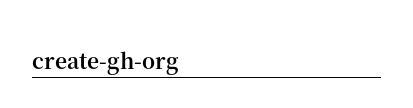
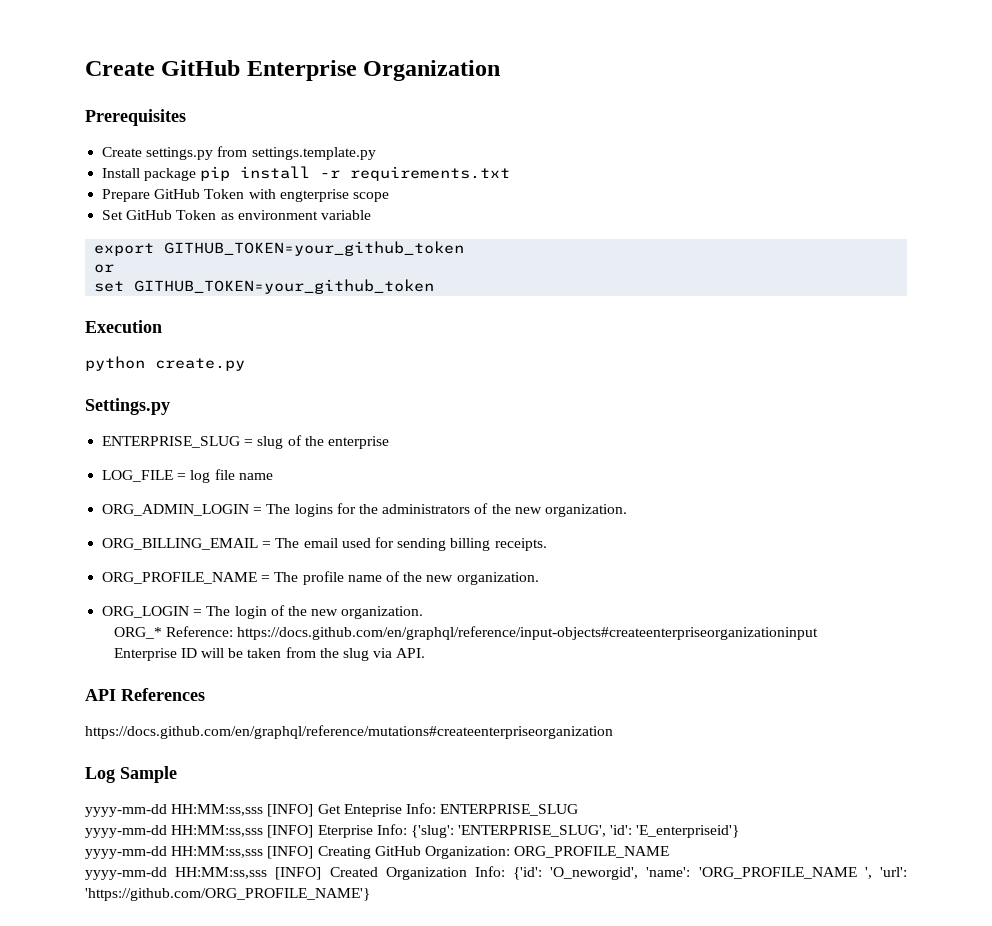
- create-gh-org
+ Create GitHub Enterprise Organization
+ Prerequisites
+ Create settings.py from settings.template.py
+ Install package pip install -r requirements.txt
+ Prepare GitHub Token with engterprise scope
+ Set GitHub Token as environment variable
+ export GITHUB_TOKEN=your_github_token
+ or
+ set GITHUB_TOKEN=your_github_token
+ Execution
+ python create.py
+ Settings.py
+ ENTERPRISE_SLUG = slug of the enterprise
+ LOG_FILE = log file name
+ ORG_ADMIN_LOGIN = The logins for the administrators of the new organization.
+ ORG_BILLING_EMAIL = The email used for sending billing receipts.
+ ORG_PROFILE_NAME = The profile name of the new organization.
+ ORG_LOGIN = The login of the new organization.
+ ORG_* Reference: https://docs.github.com/en/graphql/reference/input-objects#createenterpriseorganizationinput
+ Enterprise ID will be taken from the slug via API.
+ API References
+ https://docs.github.com/en/graphql/reference/mutations#createenterpriseorganization
+ Log Sample
+ yyyy-mm-dd HH:MM:ss,sss [INFO] Get Enteprise Info: ENTERPRISE_SLUG
+ yyyy-mm-dd HH:MM:ss,sss [INFO] Eterprise Info: {'slug': 'ENTERPRISE_SLUG', 'id': 'E_enterpriseid'}
+ yyyy-mm-dd HH:MM:ss,sss [INFO] Creating GitHub Organization: ORG_PROFILE_NAME
+ yyyy-mm-dd HH:MM:ss,sss [INFO] Created Organization Info: {'id': 'O_neworgid', 'name': 'ORG_PROFILE_NAME ', 'url': 'https://github.com/ORG_PROFILE_NAME'}

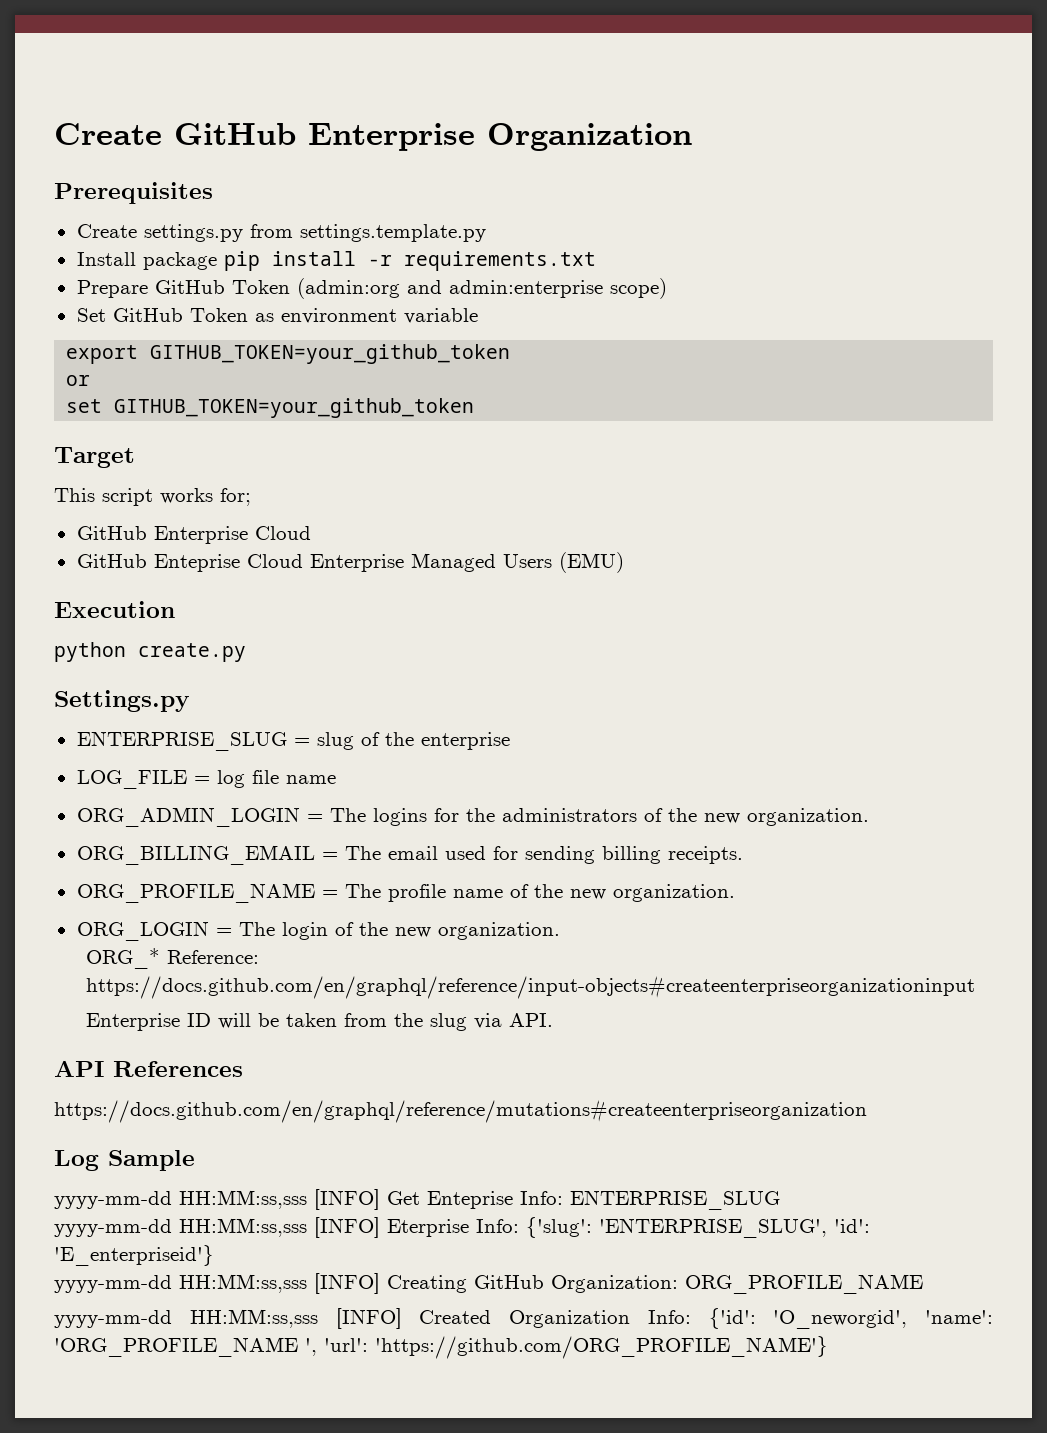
- Prepare GitHub Token with engterprise scope
+ Prepare GitHub Token (admin:org and admin:enterprise scope)
+ Target
+ This script works for;
+ GitHub Enterprise Cloud
+ GitHub Enteprise Cloud Enterprise Managed Users (EMU)

